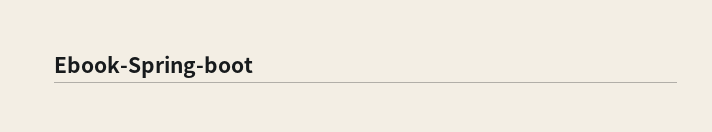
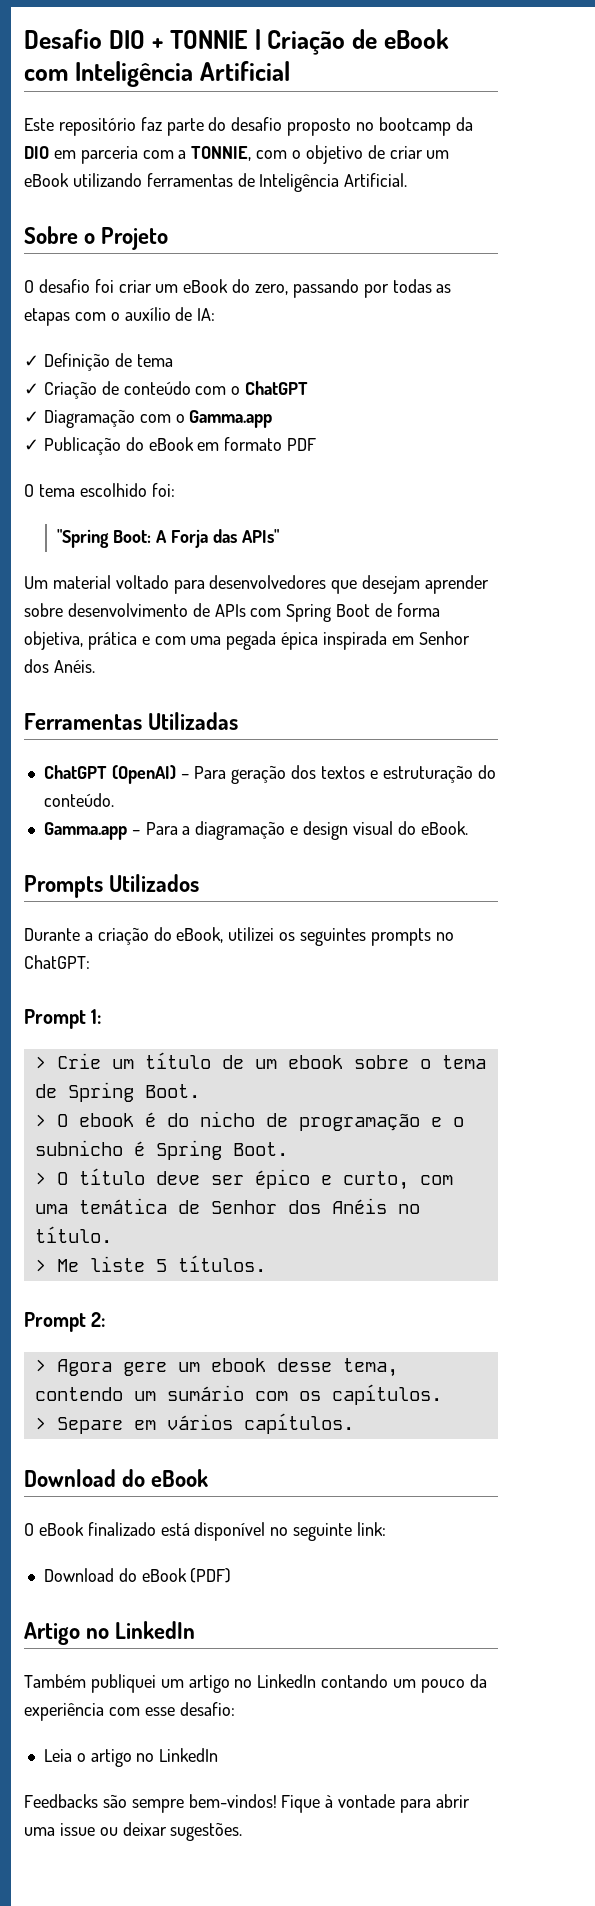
- Ebook-Spring-boot
+ Desafio DIO + TONNIE | Criação de eBook com Inteligência Artificial
+ Este repositório faz parte do desafio proposto no bootcamp da DIO em parceria com a TONNIE, com o objetivo de criar um eBook utilizando ferramentas de Inteligência Artificial.
+ Sobre o Projeto
+ O desafio foi criar um eBook do zero, passando por todas as etapas com o auxílio de IA:
+ ✓ Definição de tema
+ ✓ Criação de conteúdo com o ChatGPT
+ ✓ Diagramação com o Gamma.app
+ ✓ Publicação do eBook em formato PDF
+ O tema escolhido foi:
+ "Spring Boot: A Forja das APIs"
+ Um material voltado para desenvolvedores que desejam aprender sobre desenvolvimento de APIs com Spring Boot de forma objetiva, prática e com uma pegada épica inspirada em Senhor dos Anéis.
+ Ferramentas Utilizadas
+ ChatGPT (OpenAI) – Para geração dos textos e estruturação do conteúdo.
+ Gamma.app – Para a diagramação e design visual do eBook.
+ Prompts Utilizados
+ Durante a criação do eBook, utilizei os seguintes prompts no ChatGPT:
+ Prompt 1:
+ > Crie um título de um ebook sobre o tema de Spring Boot.
+ > O ebook é do nicho de programação e o subnicho é Spring Boot.
+ > O título deve ser épico e curto, com uma temática de Senhor dos Anéis no título.
+ > Me liste 5 títulos.
+ Prompt 2:
+ > Agora gere um ebook desse tema, contendo um sumário com os capítulos.
+ > Separe em vários capítulos.
+ Download do eBook
+ O eBook finalizado está disponível no seguinte link:
+ Download do eBook (PDF)
+ Artigo no LinkedIn
+ Também publiquei um artigo no LinkedIn contando um pouco da experiência com esse desafio:
+ Leia o artigo no LinkedIn
+ Feedbacks são sempre bem-vindos! Fique à vontade para abrir uma issue ou deixar sugestões.

